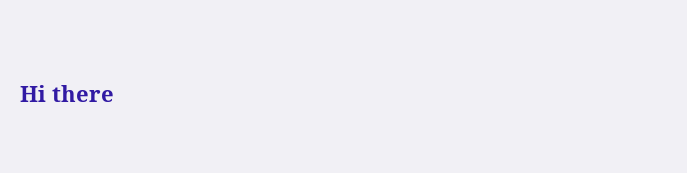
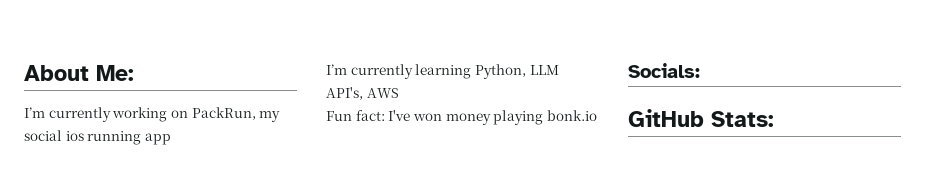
- Hi there
+ About Me:
+ I’m currently working on PackRun, my social ios running app
+ I’m currently learning Python, LLM API's, AWS
+ Fun fact: I've won money playing bonk.io
+ Socials:
+ GitHub Stats:

